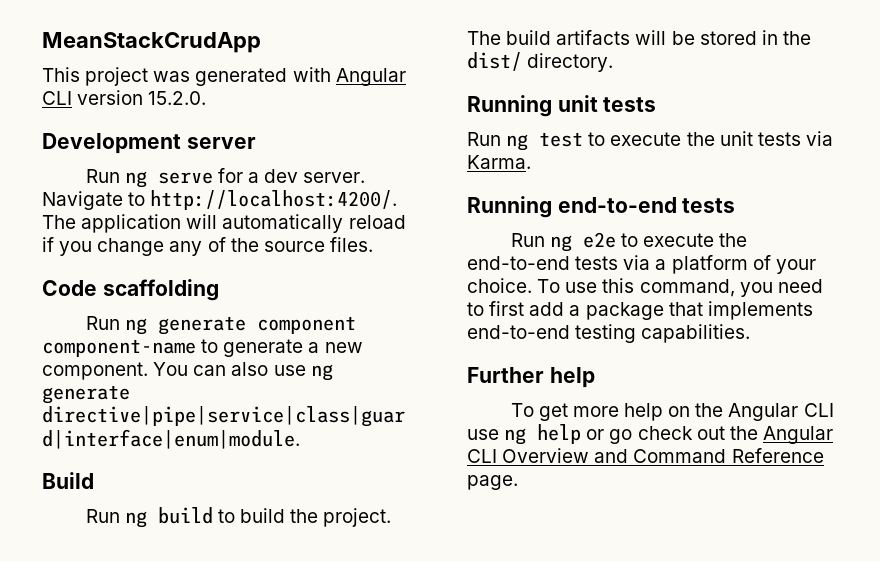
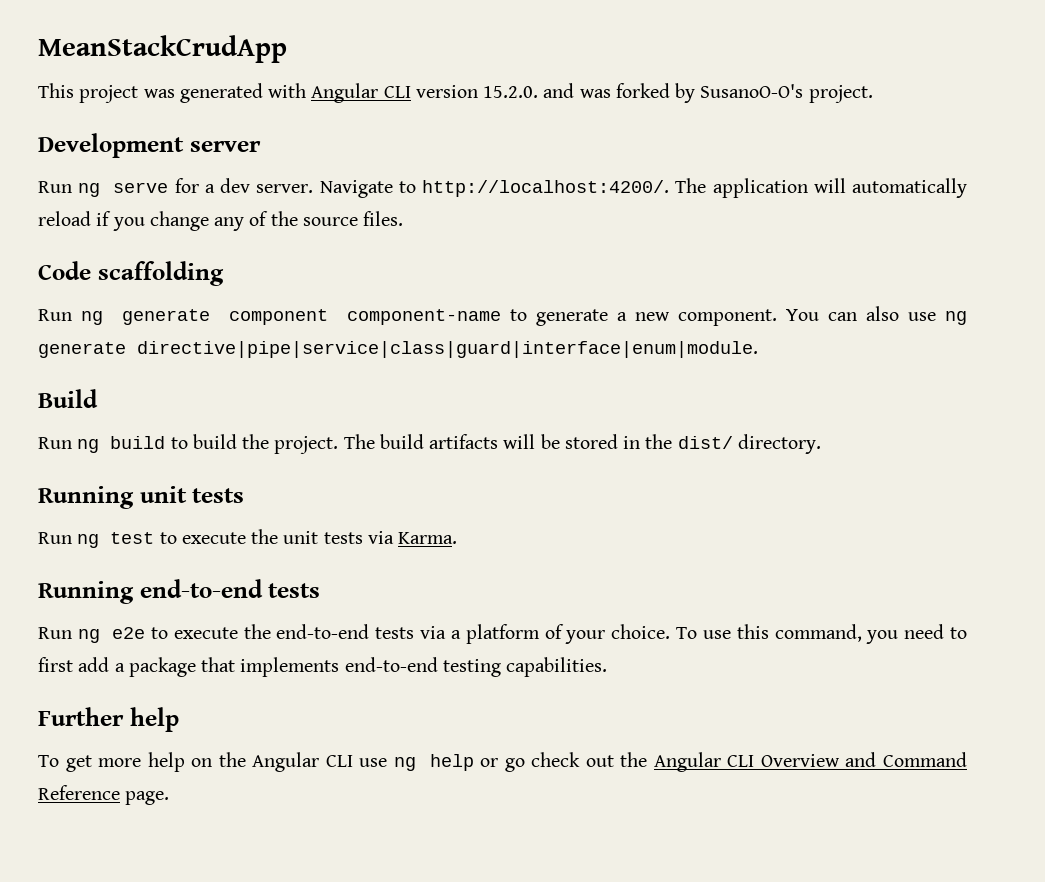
- This project was generated with Angular CLI version 15.2.0.
+ This project was generated with Angular CLI version 15.2.0. and was forked by SusanoO-O's project.

